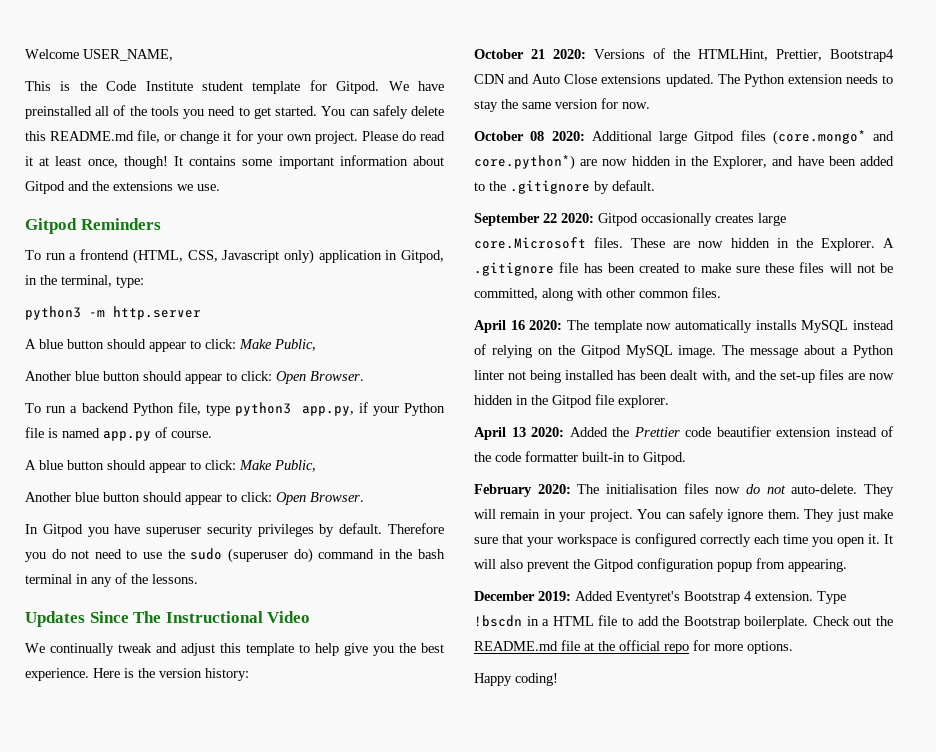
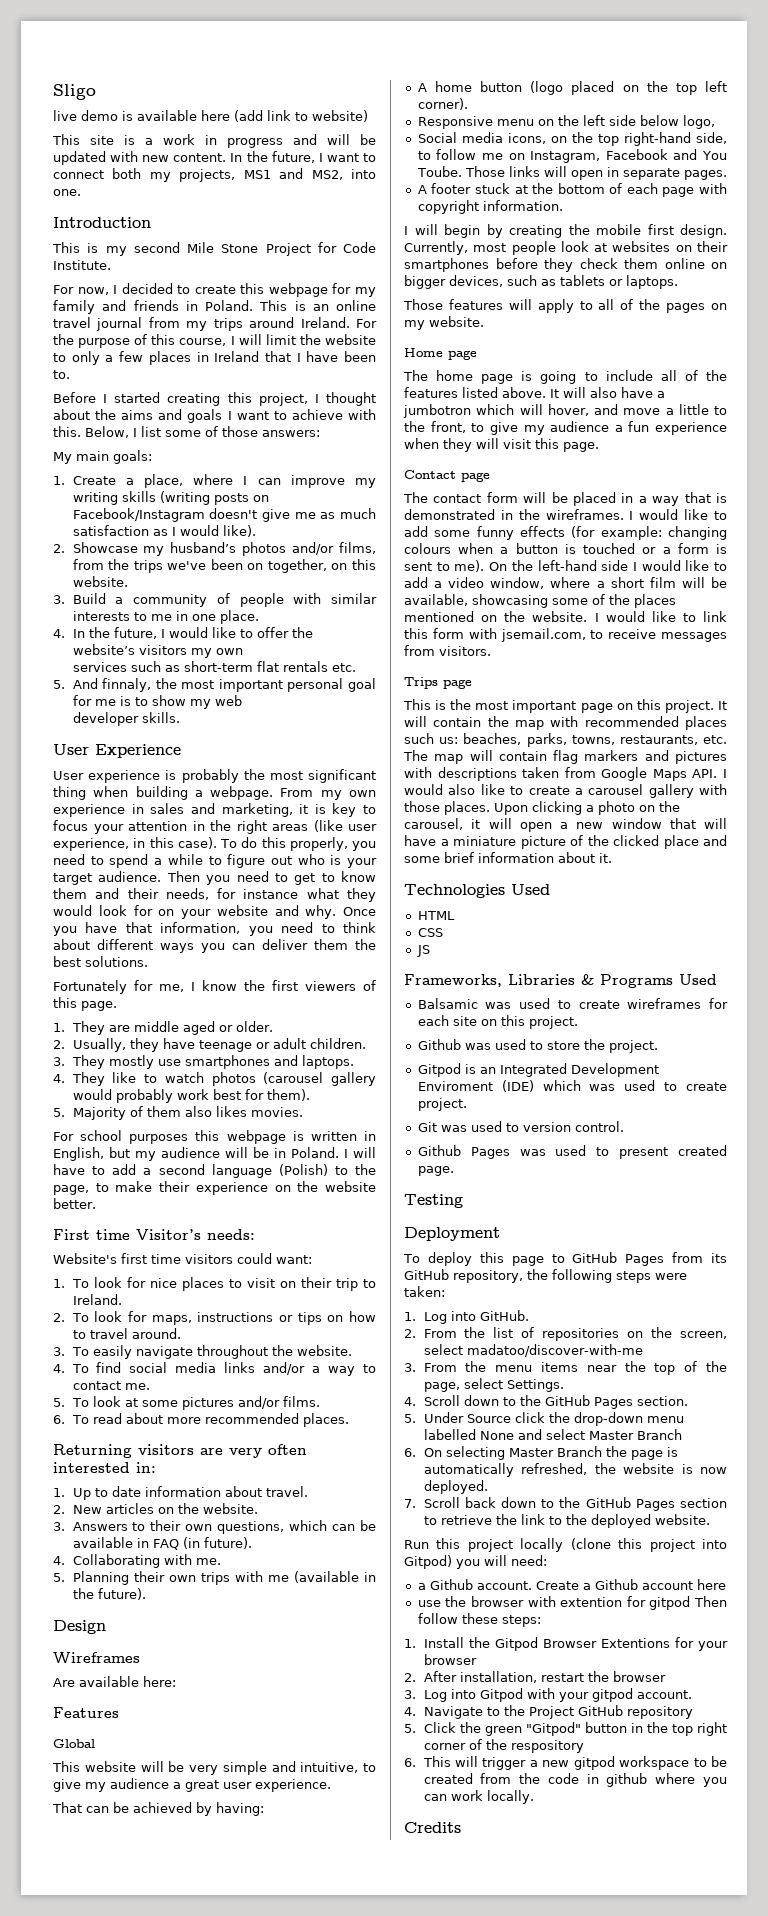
- Welcome USER_NAME,
- This is the Code Institute student template for Gitpod. We have preinstalled all of the tools you need to get started. You can safely delete this README.md file, or change it for your own project. Please do read it at least once, though! It contains some important information about Gitpod and the extensions we use.
- Gitpod Reminders
- To run a frontend (HTML, CSS, Javascript only) application in Gitpod, in the terminal, type:
- python3 -m http.server
- A blue button should appear to click: Make Public,
- Another blue button should appear to click: Open Browser.
- To run a backend Python file, type python3 app.py, if your Python file is named app.py of course.
- A blue button should appear to click: Make Public,
- Another blue button should appear to click: Open Browser.
- In Gitpod you have superuser security privileges by default. Therefore you do not need to use the sudo (superuser do) command in the bash terminal in any of the lessons.
- Updates Since The Instructional Video
- We continually tweak and adjust this template to help give you the best experience. Here is the version history:
- October 21 2020: Versions of the HTMLHint, Prettier, Bootstrap4 CDN and Auto Close extensions updated. The Python extension needs to stay the same version for now.
- October 08 2020: Additional large Gitpod files (core.mongo* and core.python*) are now hidden in the Explorer, and have been added to the .gitignore by default.
- September 22 2020: Gitpod occasionally creates large core.Microsoft files. These are now hidden in the Explorer. A .gitignore file has been created to make sure these files will not be committed, along with other common files.
- April 16 2020: The template now automatically installs MySQL instead of relying on the Gitpod MySQL image. The message about a Python linter not being installed has been dealt with, and the set-up files are now hidden in the Gitpod file explorer.
- April 13 2020: Added the Prettier code beautifier extension instead of the code formatter built-in to Gitpod.
- February 2020: The initialisation files now do not auto-delete. They will remain in your project. You can safely ignore them. They just make sure that your workspace is configured correctly each time you open it. It will also prevent the Gitpod configuration popup from appearing.
- December 2019: Added Eventyret's Bootstrap 4 extension. Type !bscdn in a HTML file to add the Bootstrap boilerplate. Check out the README.md file at the official repo for more options.
- Happy coding!
+ Sligo
+ live demo is available here (add link to website)
+ This site is a work in progress and will be updated with new content. In the future, I want to connect both my projects, MS1 and MS2, into one.
+ Introduction
+ This is my second Mile Stone Project for Code Institute.
+ For now, I decided to create this webpage for my family and friends in Poland. This is an online travel journal from my trips around Ireland. For the purpose of this course, I will limit the website to only a few places in Ireland that I have been to.
+ Before I started creating this project, I thought about the aims and goals I want to achieve with this. Below, I list some of those answers:
+ My main goals:
+ 1. Create a place, where I can improve my writing skills (writing posts on Facebook/Instagram doesn't give me as much satisfaction as I would like).
+ 2. Showcase my husband’s photos and/or films, from the trips we've been on together, on this website.
+ 3. Build a community of people with similar interests to me in one place.
+ 4. In the future, I would like to offer the website’s visitors my own
+ services such as short-term flat rentals etc.
+ 5. And finnaly, the most important personal goal for me is to show my web
+ developer skills.
+ User Experience
+ User experience is probably the most significant thing when building a webpage. From my own experience in sales and marketing, it is key to focus your attention in the right areas (like user experience, in this case). To do this properly, you need to spend a while to figure out who is your target audience. Then you need to get to know them and their needs, for instance what they would look for on your website and why. Once you have that information, you need to think about different ways you can deliver them the best solutions.
+ Fortunately for me, I know the first viewers of this page.
+ 1. They are middle aged or older.
+ 2. Usually, they have teenage or adult children.
+ 3. They mostly use smartphones and laptops.
+ 4. They like to watch photos (carousel gallery would probably work best for them).
+ 5. Majority of them also likes movies.
+ For school purposes this webpage is written in English, but my audience will be in Poland. I will have to add a second language (Polish) to the page, to make their experience on the website better.
+ First time Visitor’s needs:
+ Website's first time visitors could want:
+ 1. To look for nice places to visit on their trip to Ireland.
+ 2. To look for maps, instructions or tips on how to travel around.
+ 3. To easily navigate throughout the website.
+ 4. To find social media links and/or a way to contact me.
+ 5. To look at some pictures and/or films.
+ 6. To read about more recommended places.
+ Returning visitors are very often interested in:
+ 1. Up to date information about travel.
+ 2. New articles on the website.
+ 3. Answers to their own questions, which can be available in FAQ (in future).
+ 4. Collaborating with me.
+ 5. Planning their own trips with me (available in the future).
+ Design
+ Wireframes
+ Are available here:
+ Features
+ Global
+ This website will be very simple and intuitive, to give my audience a great user experience.
+ That can be achieved by having:
+ A home button (logo placed on the top left corner).
+ Responsive menu on the left side below logo,
+ Social media icons, on the top right-hand side, to follow me on Instagram, Facebook and You Toube. Those links will open in separate pages.
+ A footer stuck at the bottom of each page with copyright information.
+ I will begin by creating the mobile first design. Currently, most people look at websites on their smartphones before they check them online on bigger devices, such as tablets or laptops.
+ Those features will apply to all of the pages on my website.
+ Home page
+ The home page is going to include all of the features listed above. It will also have a jumbotron which will hover, and move a little to the front, to give my audience a fun experience when they will visit this page.
+ Contact page
+ The contact form will be placed in a way that is demonstrated in the wireframes. I would like to add some funny effects (for example: changing colours when a button is touched or a form is sent to me). On the left-hand side I would like to add a video window, where a short film will be available, showcasing some of the places mentioned on the website. I would like to link this form with jsemail.com, to receive messages from visitors.
+ Trips page
+ This is the most important page on this project. It will contain the map with recommended places such us: beaches, parks, towns, restaurants, etc. The map will contain flag markers and pictures with descriptions taken from Google Maps API. I would also like to create a carousel gallery with those places. Upon clicking a photo on the carousel, it will open a new window that will have a miniature picture of the clicked place and some brief information about it.
+ Technologies Used
+ HTML
+ CSS
+ JS
+ Frameworks, Libraries & Programs Used
+ Balsamic was used to create wireframes for each site on this project.
+ Github was used to store the project.
+ Gitpod is an Integrated Development Enviroment (IDE) which was used to create project.
+ Git was used to version control.
+ Github Pages was used to present created page.
+ Testing
+ Deployment
+ To deploy this page to GitHub Pages from its GitHub repository, the following steps were taken:
+ 1. Log into GitHub.
+ 2. From the list of repositories on the screen, select madatoo/discover-with-me
+ 3. From the menu items near the top of the page, select Settings.
+ 4. Scroll down to the GitHub Pages section.
+ 5. Under Source click the drop-down menu labelled None and select Master Branch
+ 6. On selecting Master Branch the page is automatically refreshed, the website is now deployed.
+ 7. Scroll back down to the GitHub Pages section to retrieve the link to the deployed website.
+ Run this project locally (clone this project into Gitpod) you will need:
+ a Github account. Create a Github account here
+ use the browser with extention for gitpod Then follow these steps:
+ 1. Install the Gitpod Browser Extentions for your browser
+ 2. After installation, restart the browser
+ 3. Log into Gitpod with your gitpod account.
+ 4. Navigate to the Project GitHub repository
+ 5. Click the green "Gitpod" button in the top right corner of the respository
+ 6. This will trigger a new gitpod workspace to be created from the code in github where you can work locally.
+ Credits

